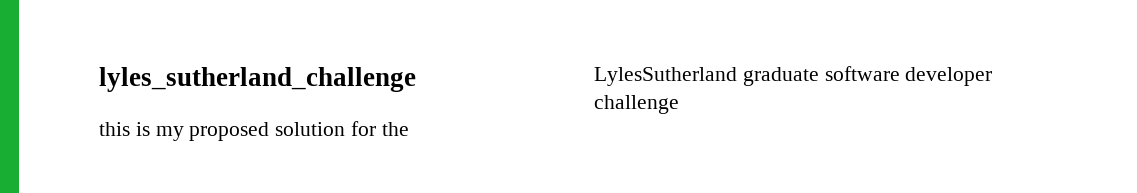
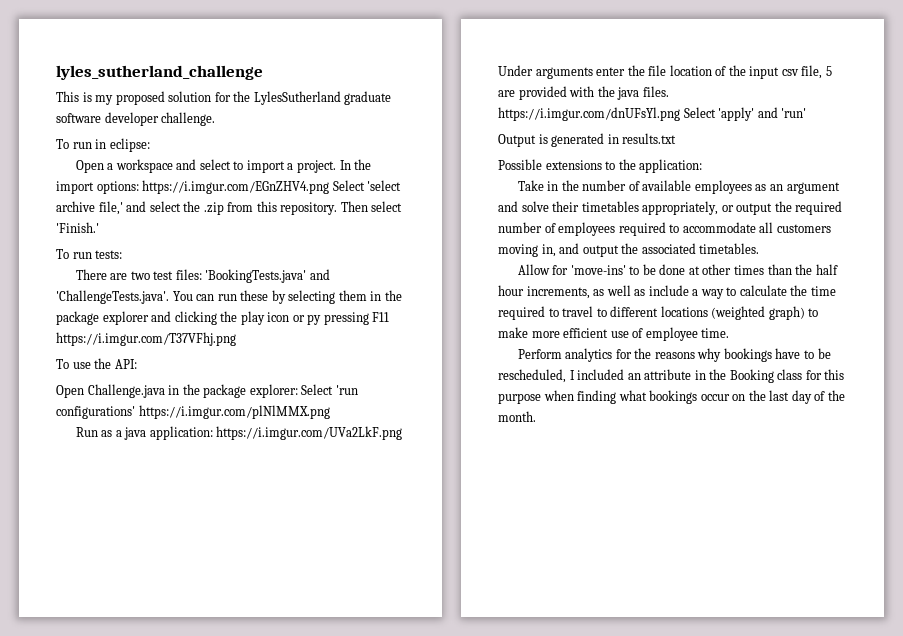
- this is my proposed solution for the LylesSutherland graduate software developer challenge
+ This is my proposed solution for the LylesSutherland graduate software developer challenge.
+ To run in eclipse:
+ Open a workspace and select to import a project. In the import options: https://i.imgur.com/EGnZHV4.png Select 'select archive file,' and select the .zip from this repository. Then select 'Finish.'
+ To run tests:
+ There are two test files: 'BookingTests.java' and 'ChallengeTests.java'. You can run these by selecting them in the package explorer and clicking the play icon or py pressing F11 https://i.imgur.com/T37VFhj.png
+ To use the API:
+ Open Challenge.java in the package explorer: Select 'run configurations' https://i.imgur.com/plNlMMX.png
+ Run as a java application: https://i.imgur.com/UVa2LkF.png Under arguments enter the file location of the input csv file, 5 are provided with the java files. https://i.imgur.com/dnUFsYl.png Select 'apply' and 'run'
+ Output is generated in results.txt
+ Possible extensions to the application:
+ Take in the number of available employees as an argument and solve their timetables appropriately, or output the required number of employees required to accommodate all customers moving in, and output the associated timetables.
+ Allow for 'move-ins' to be done at other times than the half hour increments, as well as include a way to calculate the time required to travel to different locations (weighted graph) to make more efficient use of employee time.
+ Perform analytics for the reasons why bookings have to be rescheduled, I included an attribute in the Booking class for this purpose when finding what bookings occur on the last day of the month.

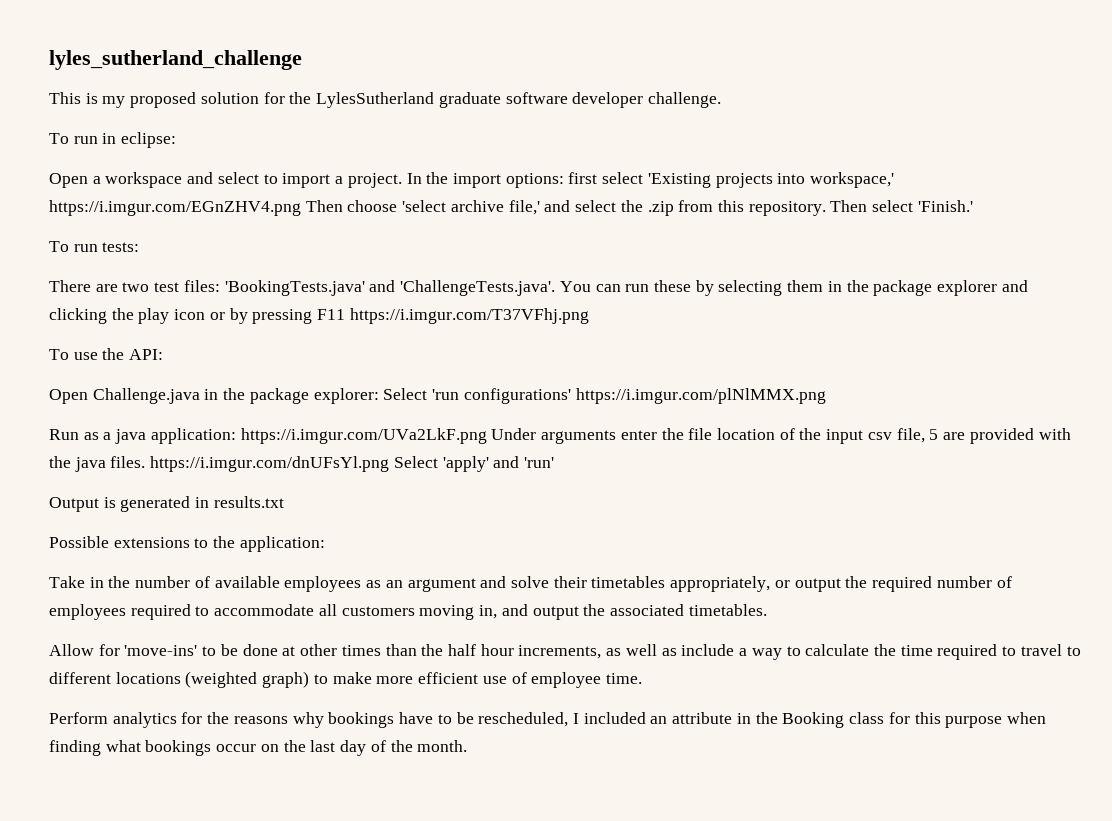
- In the import options: https://i.imgur.com/EGnZHV4.png Select 'select archive file,' and select the .zip from this repository.
+ In the import options: first select 'Existing projects into workspace,' https://i.imgur.com/EGnZHV4.png Then choose 'select archive file,' and select the .zip from this repository.
- There are two test files: 'BookingTests.java' and 'ChallengeTests.java'. You can run these by selecting them in the package explorer and clicking the play icon or py pressing F11 https://i.imgur.com/T37VFhj.png
+ There are two test files: 'BookingTests.java' and 'ChallengeTests.java'. You can run these by selecting them in the package explorer and clicking the play icon or by pressing F11 https://i.imgur.com/T37VFhj.png

